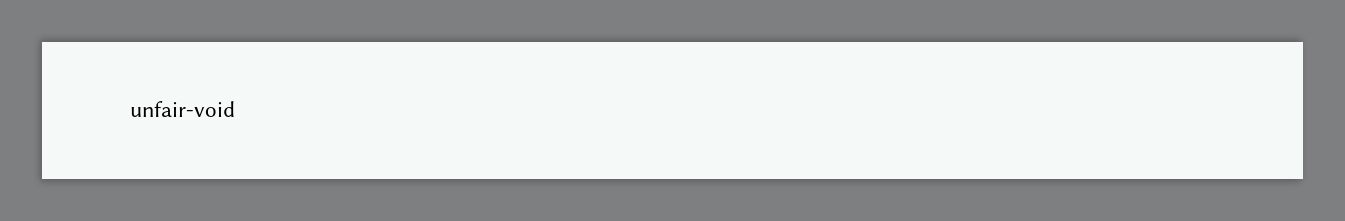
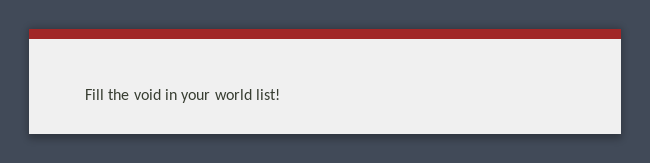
- unfair-void
+ Fill the void in your world list!

